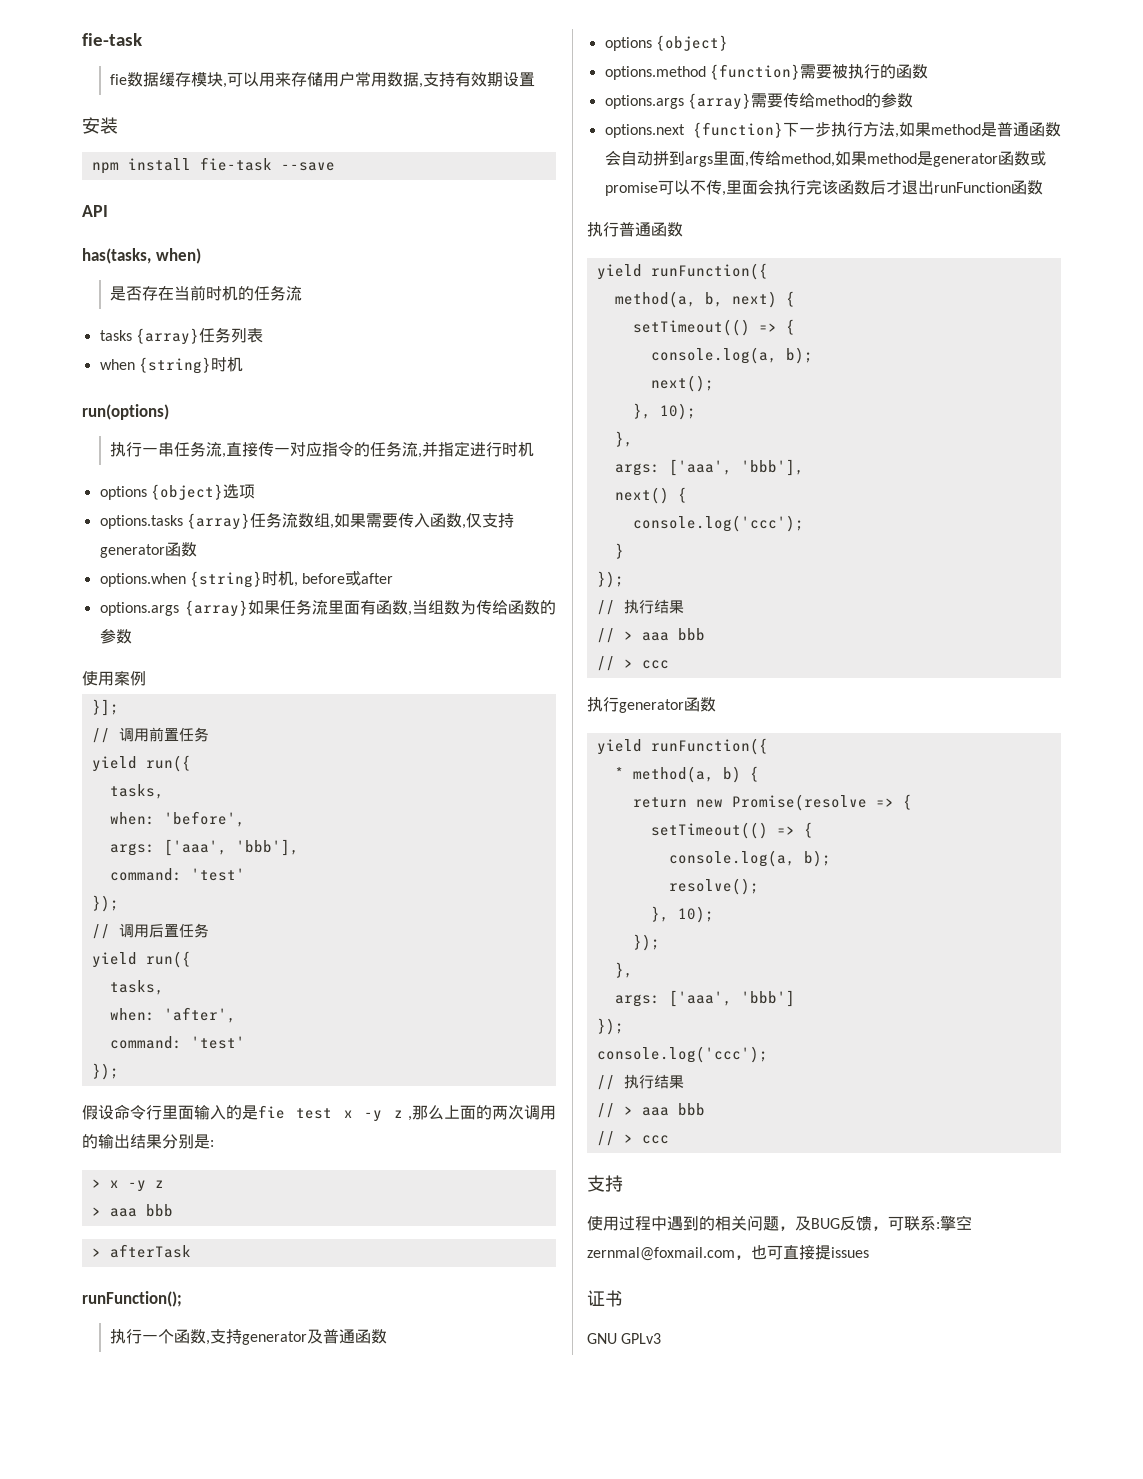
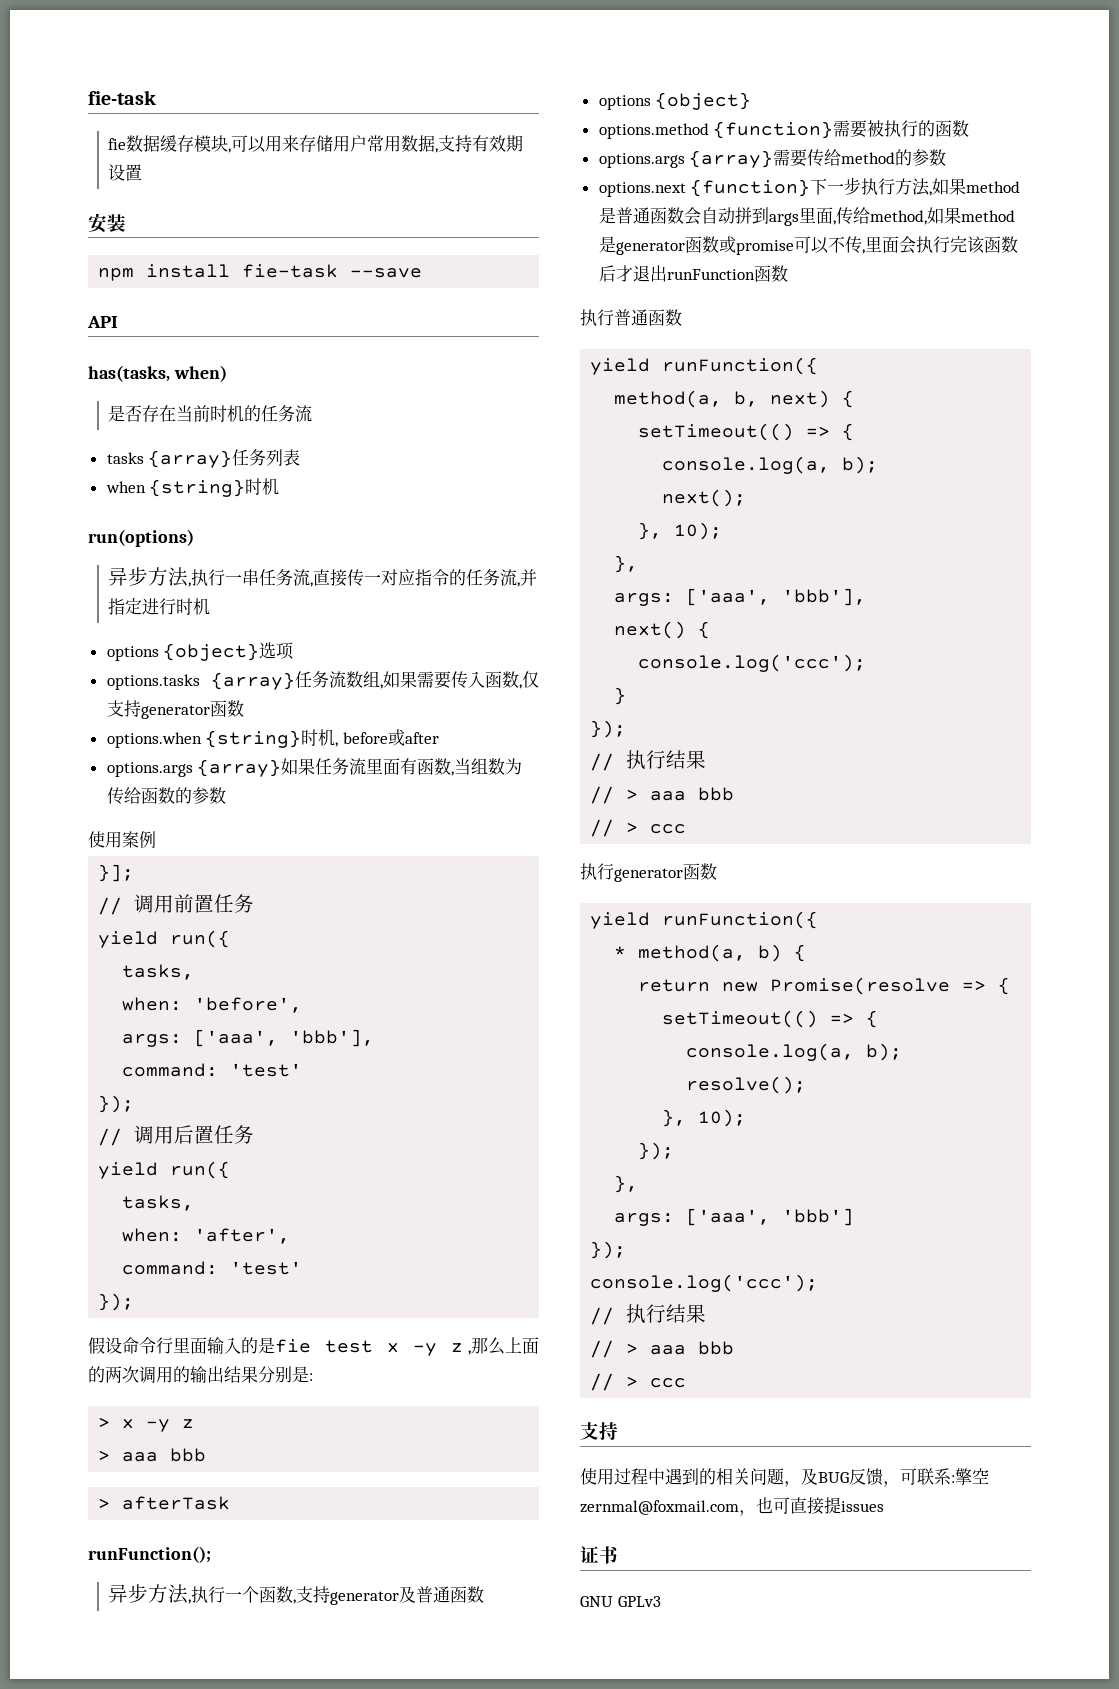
- 执行一串任务流,直接传一对应指令的任务流,并指定进行时机
+ 异步方法,执行一串任务流,直接传一对应指令的任务流,并指定进行时机
- 执行一个函数,支持generator及普通函数
+ 异步方法,执行一个函数,支持generator及普通函数

